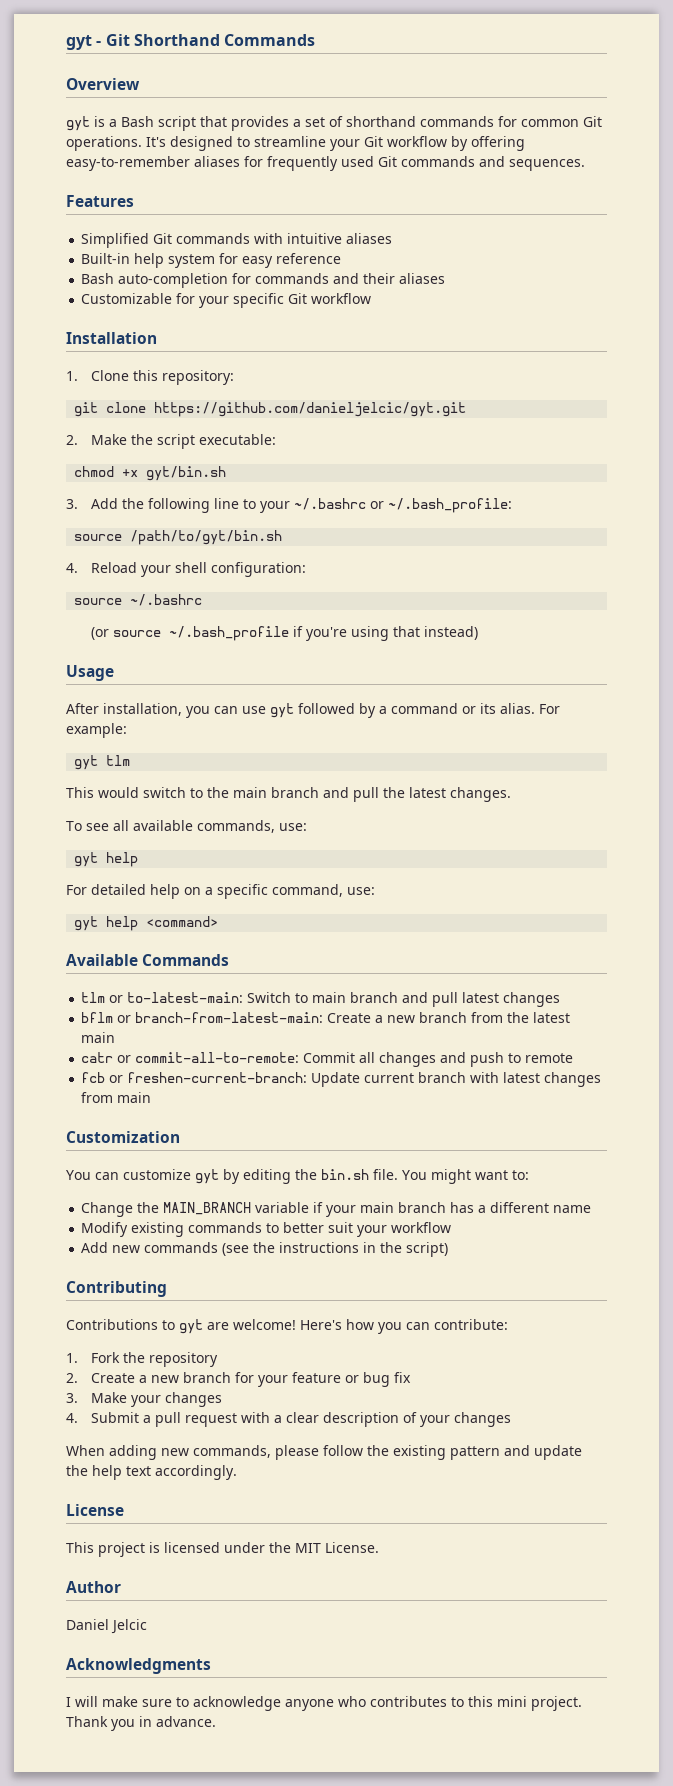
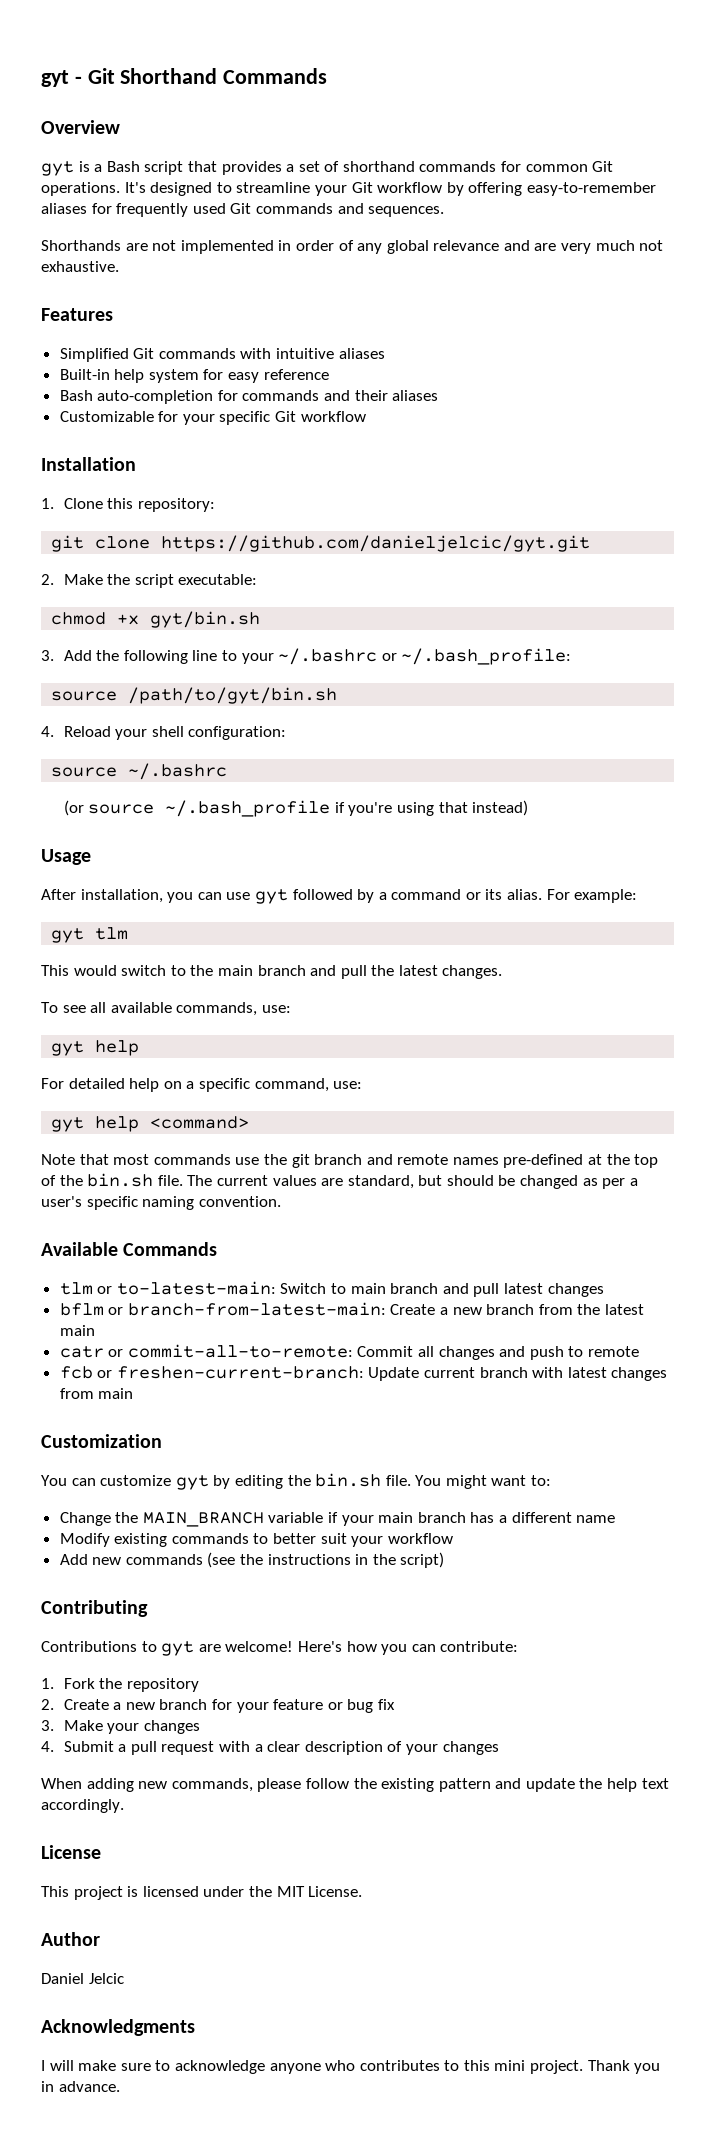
+ Shorthands are not implemented in order of any global relevance and are very much not exhaustive.
+ Note that most commands use the git branch and remote names pre-defined at the top of the bin.sh file. The current values are standard, but should be changed as per a user's specific naming convention.

